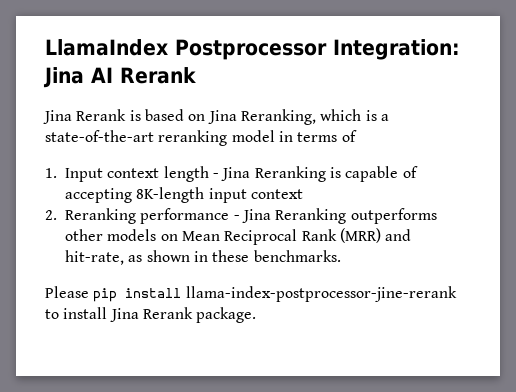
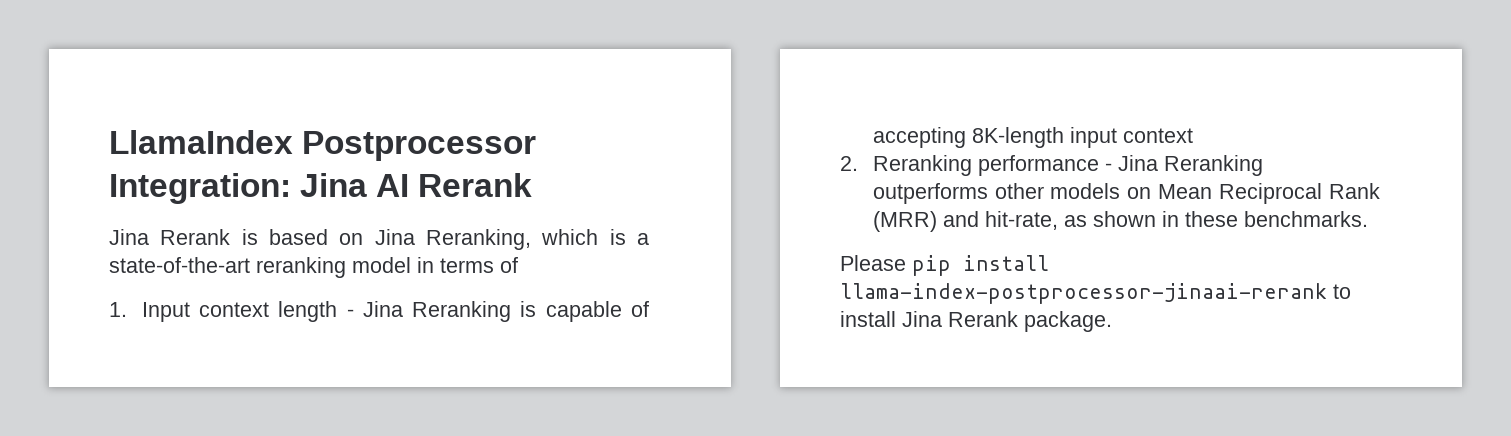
- Please pip install llama-index-postprocessor-jine-rerank to install Jina Rerank package.
+ Please pip install llama-index-postprocessor-jinaai-rerank to install Jina Rerank package.

